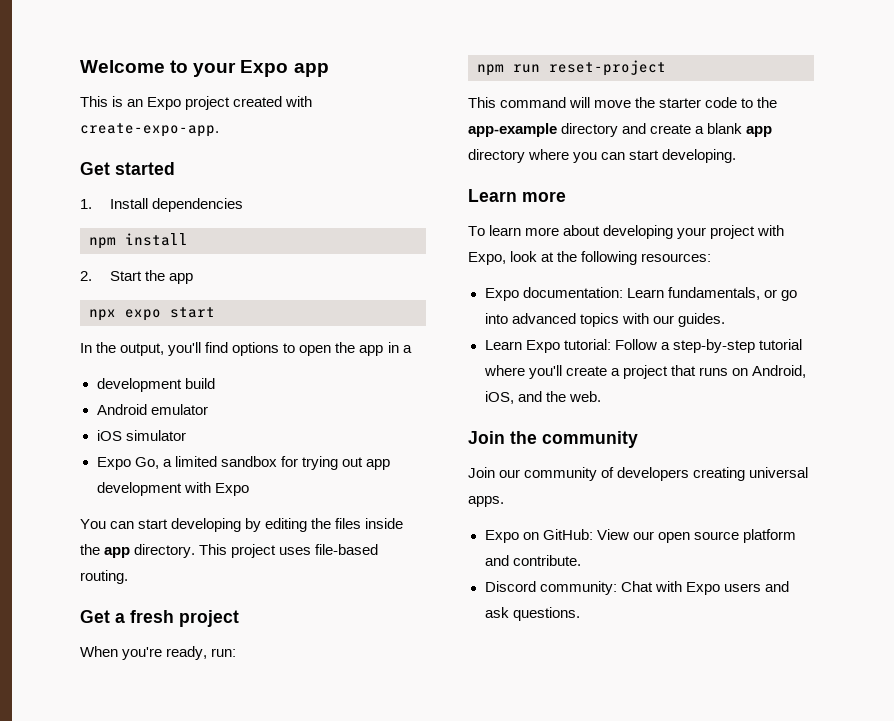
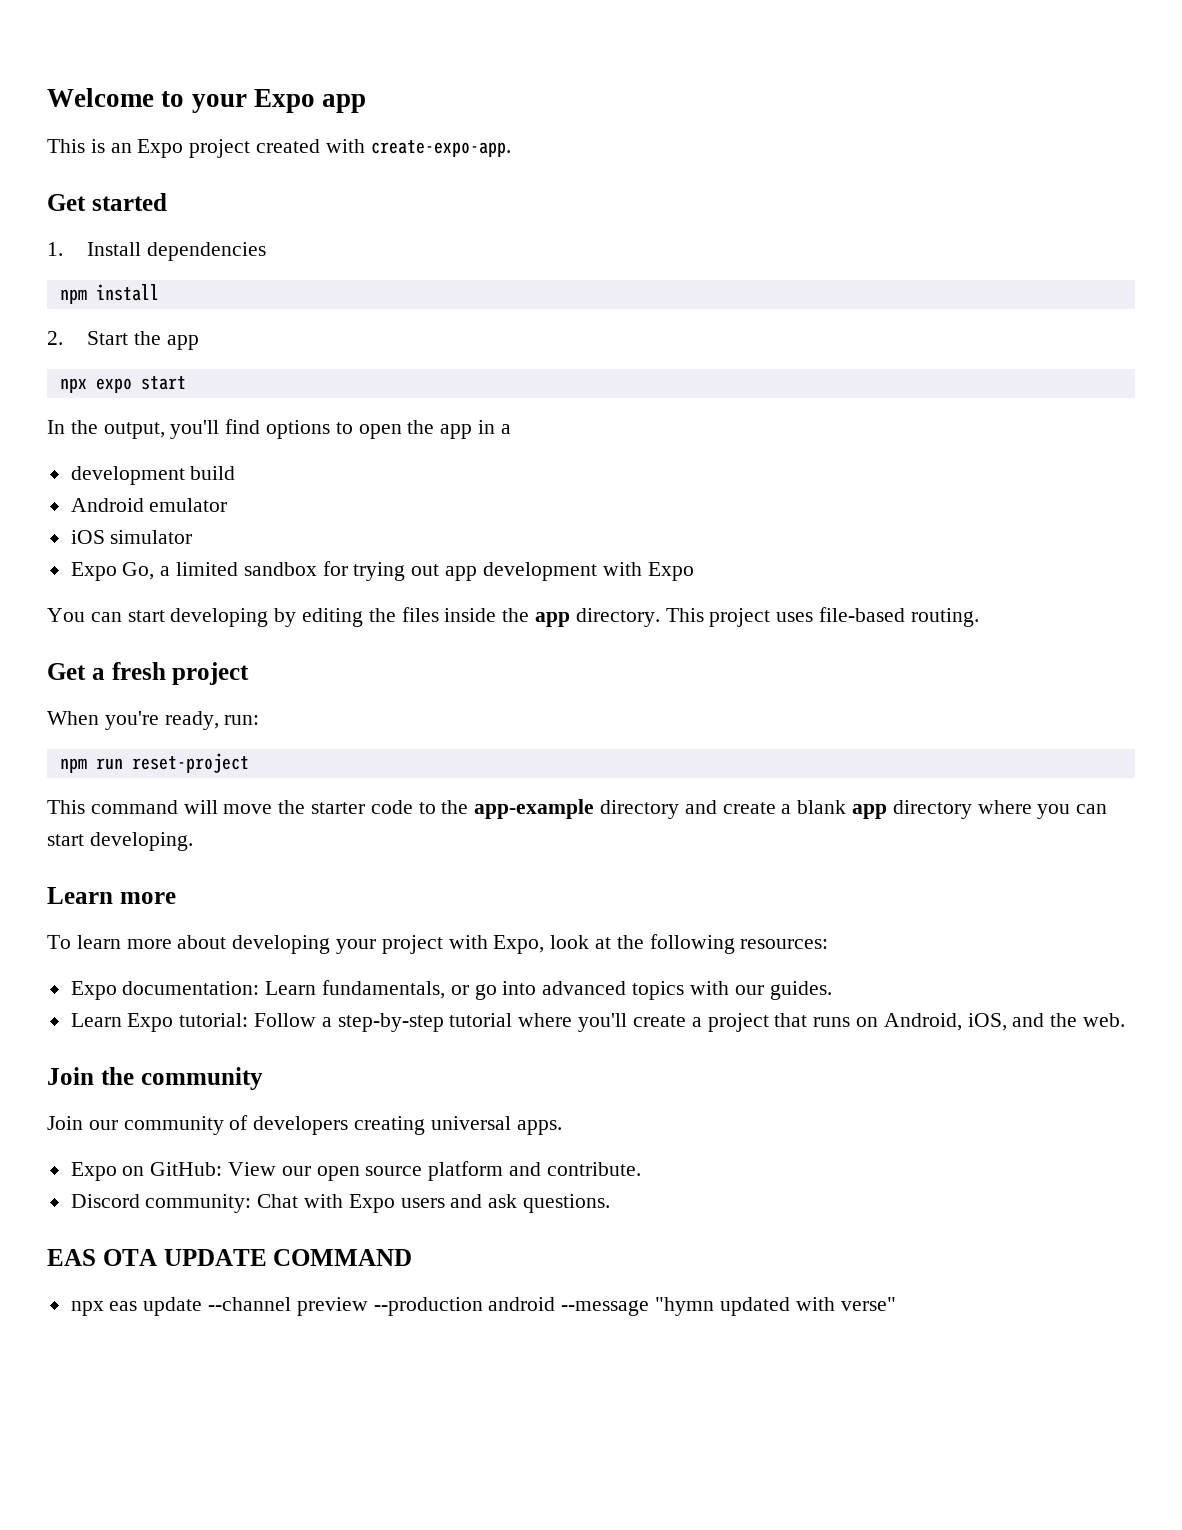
+ EAS OTA UPDATE COMMAND
+ npx eas update --channel preview --production android --message "hymn updated with verse"

